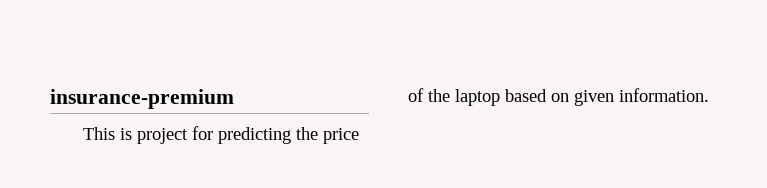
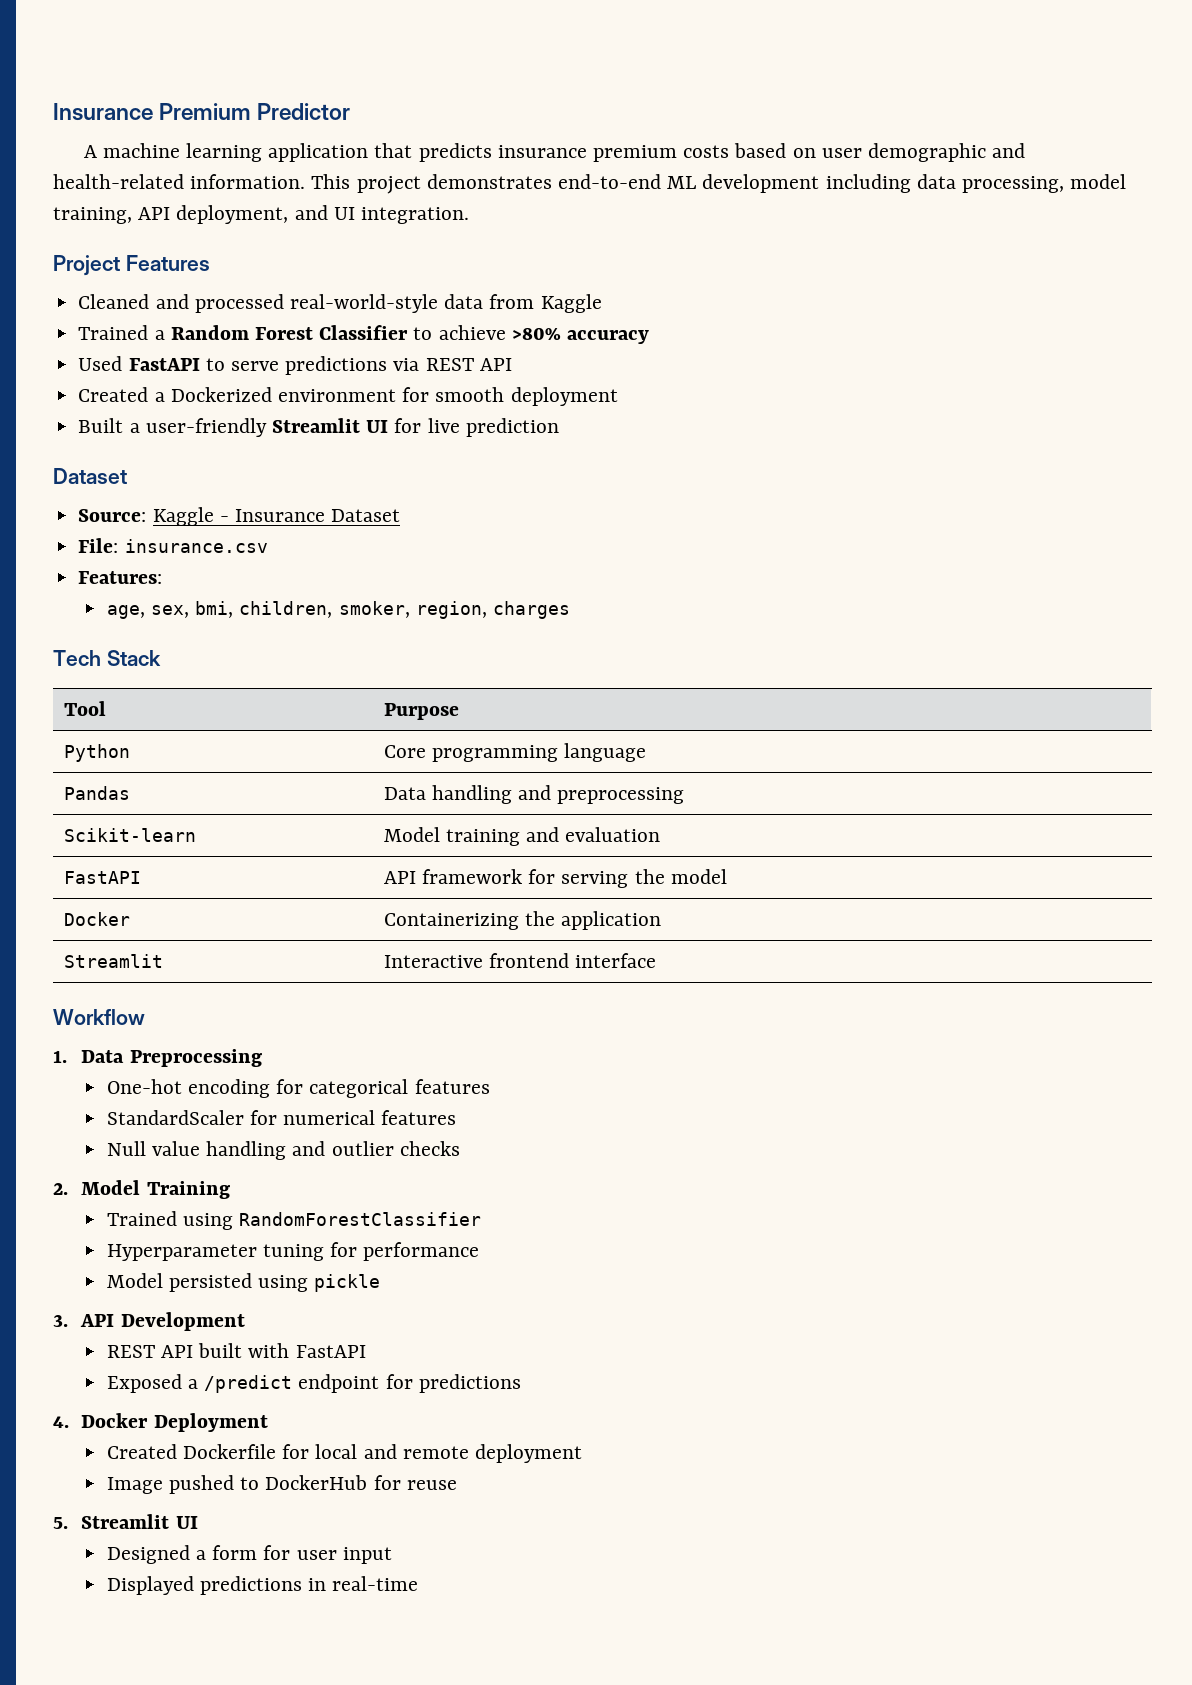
- insurance-premium
- This is project for predicting the price of the laptop based on given information.
+ Insurance Premium Predictor
+ A machine learning application that predicts insurance premium costs based on user demographic and health-related information. This project demonstrates end-to-end ML development including data processing, model training, API deployment, and UI integration.
+ Project Features
+ Cleaned and processed real-world-style data from Kaggle
+ Trained a Random Forest Classifier to achieve >80% accuracy
+ Used FastAPI to serve predictions via REST API
+ Created a Dockerized environment for smooth deployment
+ Built a user-friendly Streamlit UI for live prediction
+ Dataset
+ Source: Kaggle - Insurance Dataset
+ File: insurance.csv
+ Features:
+ age, sex, bmi, children, smoker, region, charges
+ Tech Stack
+ Tool | Purpose
+ Python | Core programming language
+ Pandas | Data handling and preprocessing
+ Scikit-learn | Model training and evaluation
+ FastAPI | API framework for serving the model
+ Docker | Containerizing the application
+ Streamlit | Interactive frontend interface
+ Workflow
+ 1. Data Preprocessing
+ One-hot encoding for categorical features
+ StandardScaler for numerical features
+ Null value handling and outlier checks
+ 2. Model Training
+ Trained using RandomForestClassifier
+ Hyperparameter tuning for performance
+ Model persisted using pickle
+ 3. API Development
+ REST API built with FastAPI
+ Exposed a /predict endpoint for predictions
+ 4. Docker Deployment
+ Created Dockerfile for local and remote deployment
+ Image pushed to DockerHub for reuse
+ 5. Streamlit UI
+ Designed a form for user input
+ Displayed predictions in real-time

